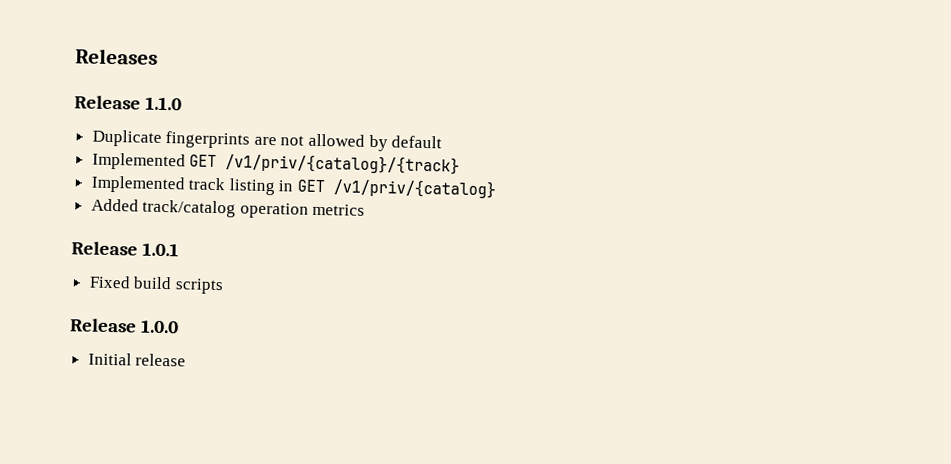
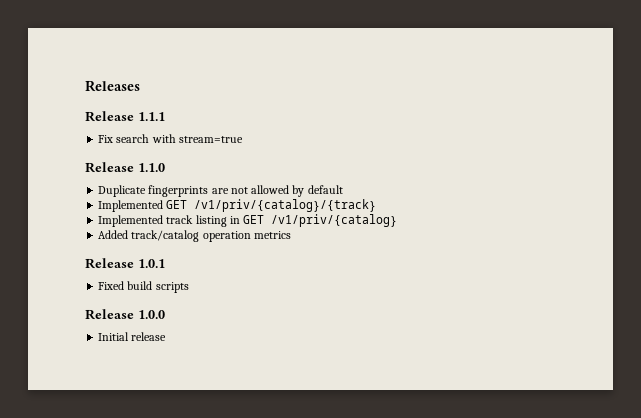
+ Release 1.1.1
+ Fix search with stream=true

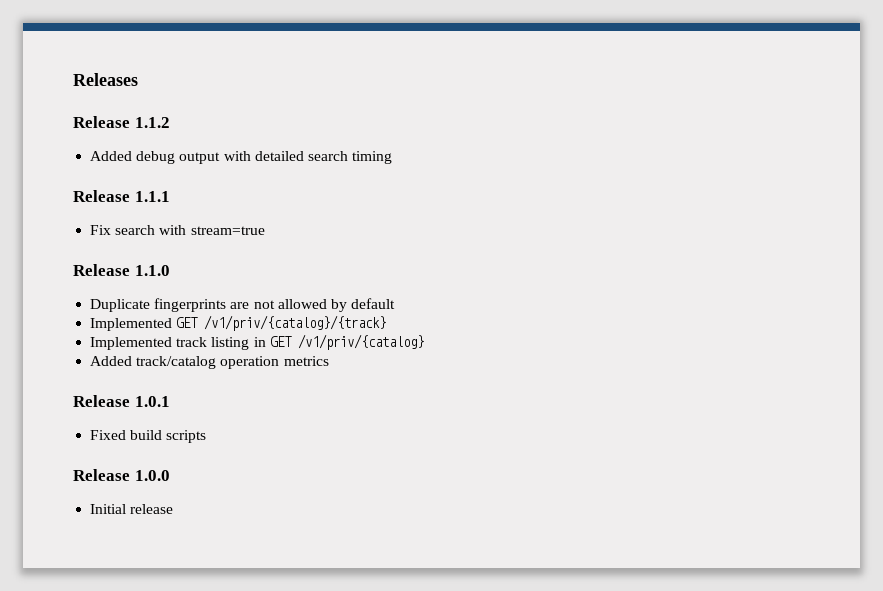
+ Release 1.1.2
+ Added debug output with detailed search timing

